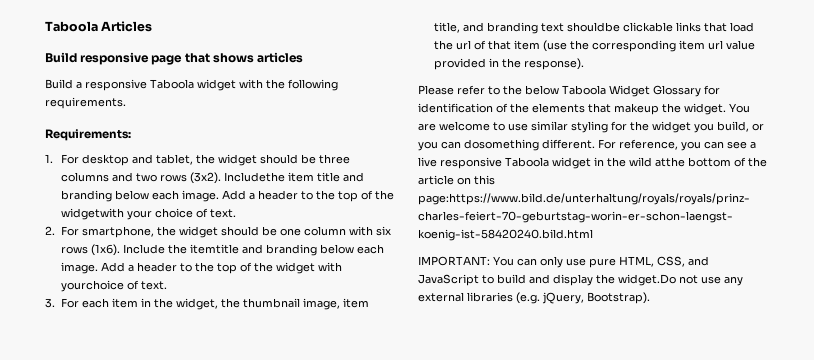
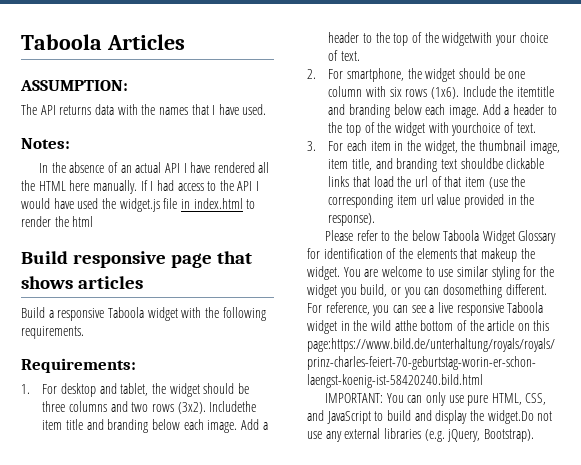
+ ASSUMPTION:
+ The API returns data with the names that I have used.
+ Notes:
+ In the absence of an actual API I have rendered all the HTML here manually. If I had access to the API I would have used the widget.js file in index.html to render the html

